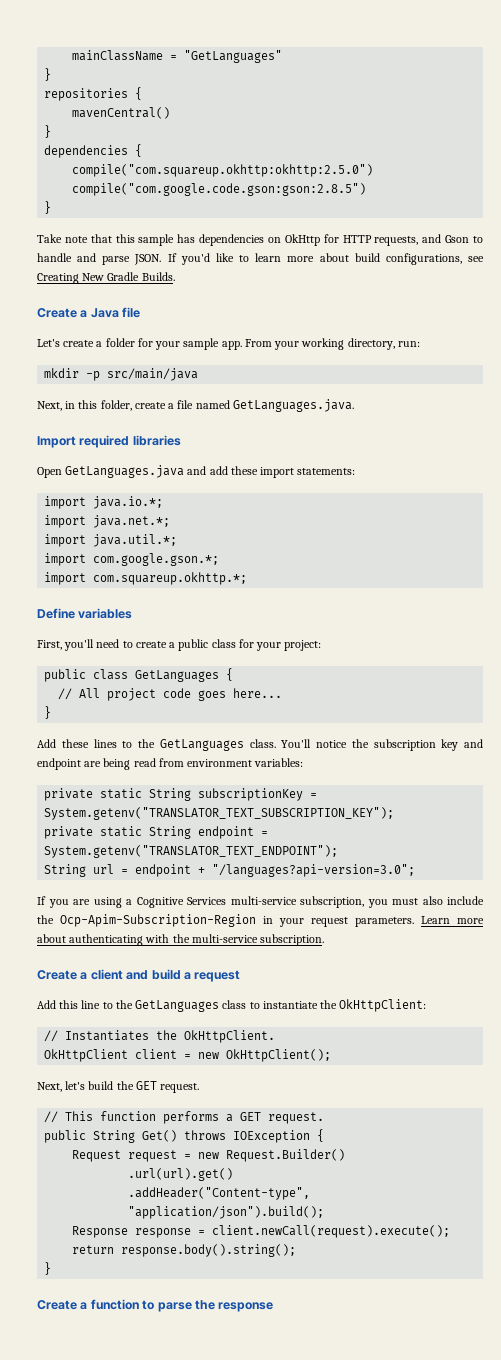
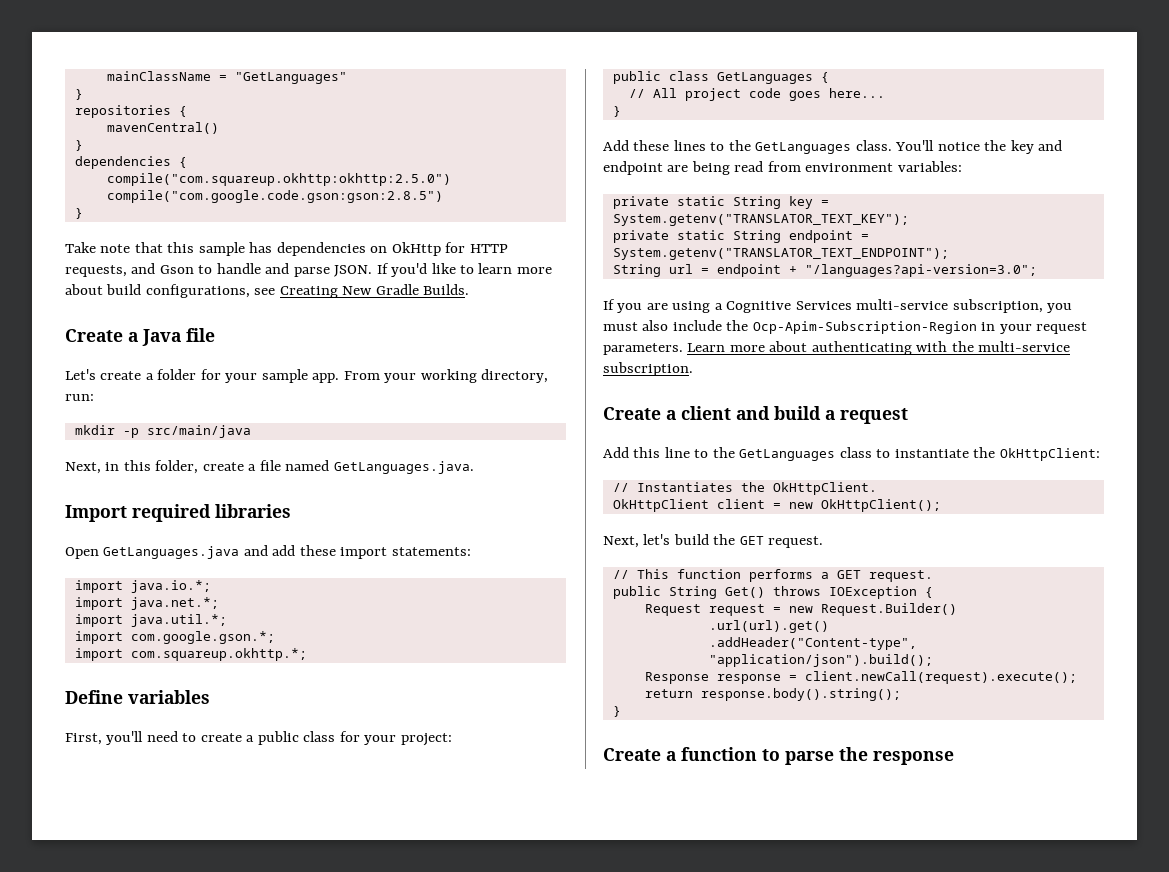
- You'll notice the subscription key and endpoint are being read from environment variables:
+ You'll notice the key and endpoint are being read from environment variables:
- private static String subscriptionKey = System.getenv("TRANSLATOR_TEXT_SUBSCRIPTION_KEY");
+ private static String key = System.getenv("TRANSLATOR_TEXT_KEY");

